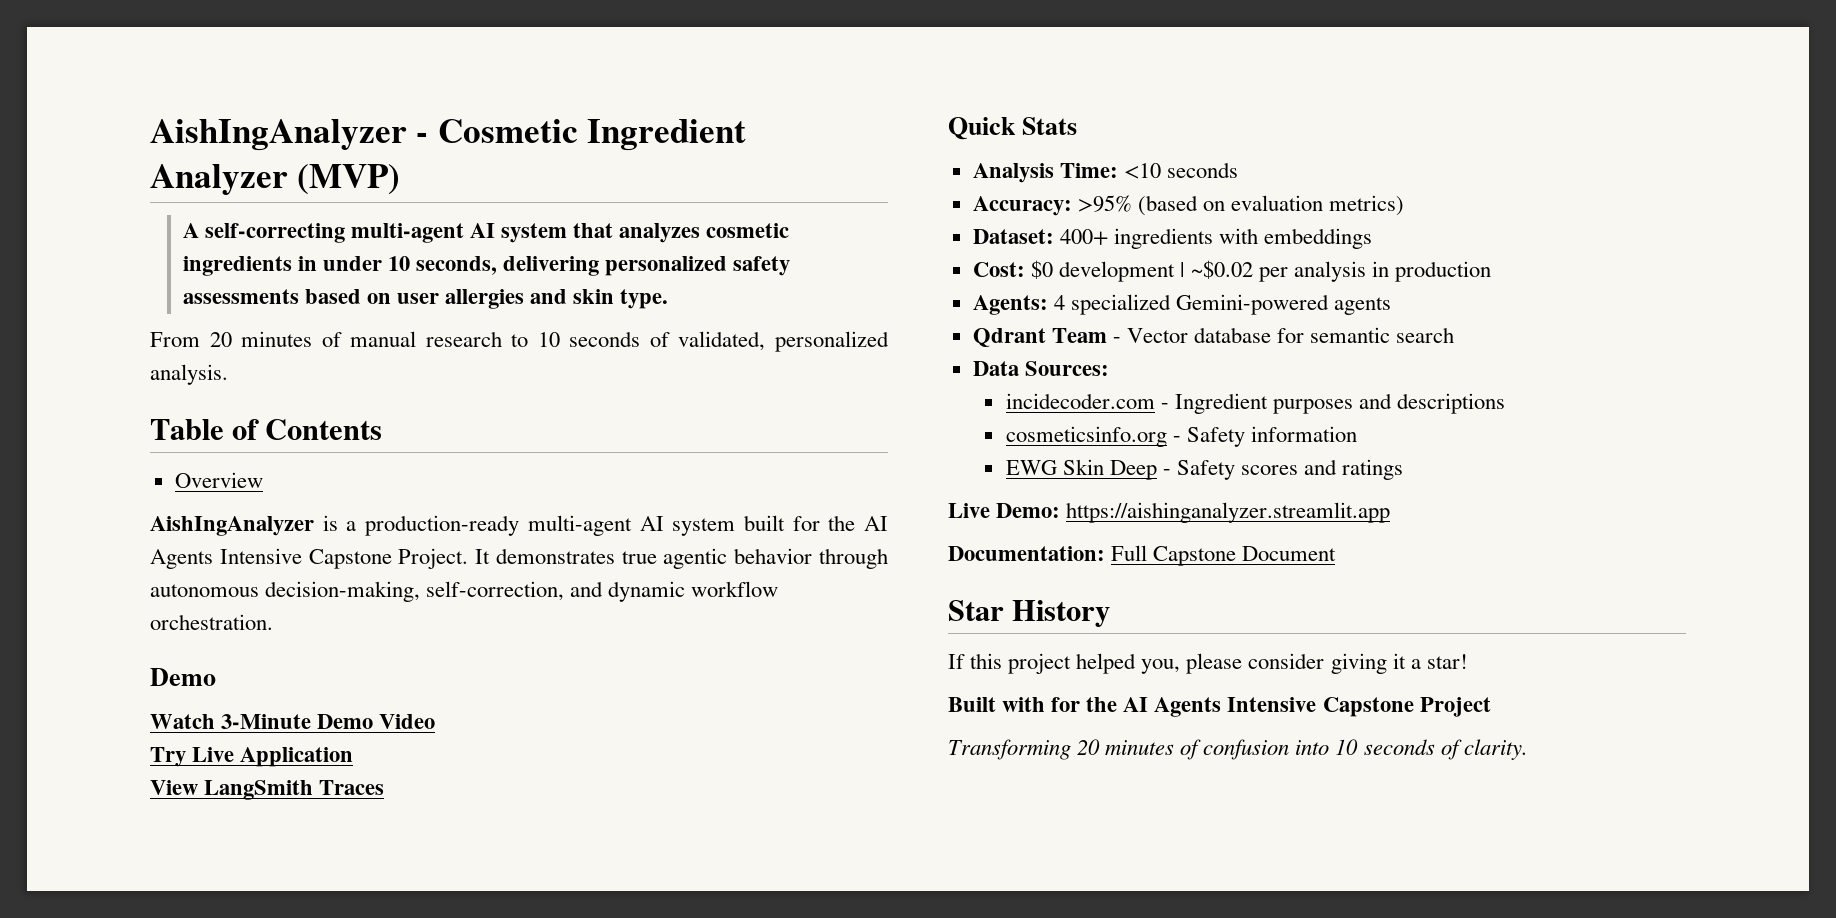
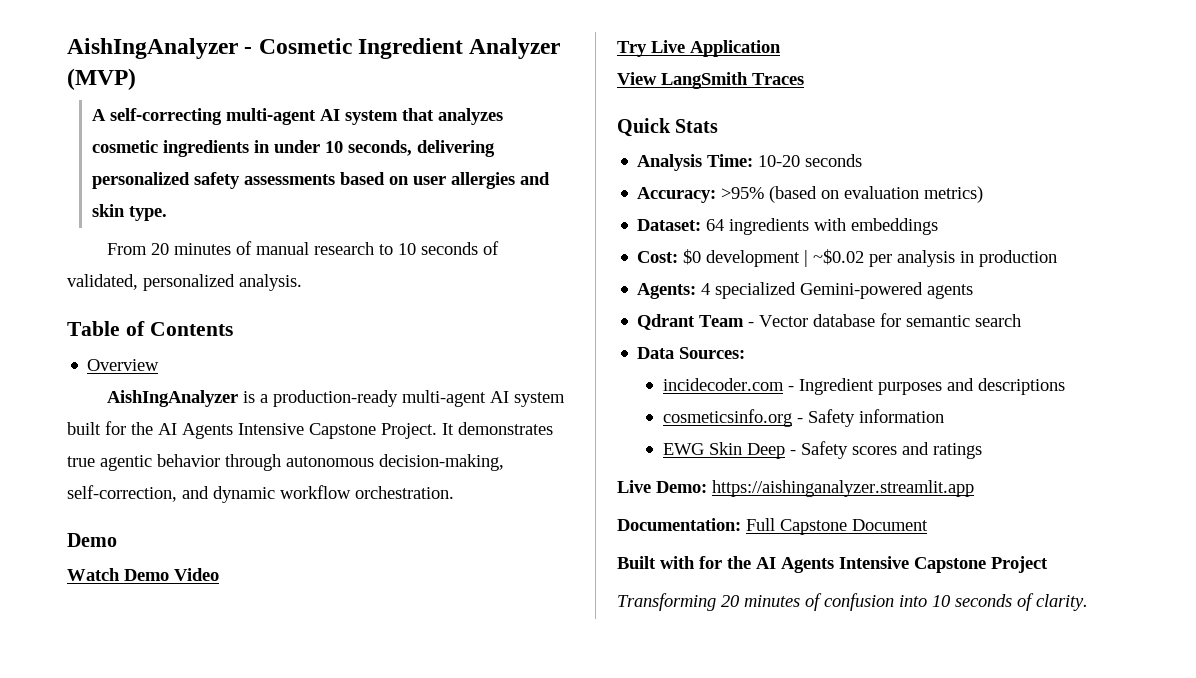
- Watch 3-Minute Demo Video
+ Watch Demo Video
- Analysis Time: <10 seconds
+ Analysis Time: 10-20 seconds
- Dataset: 400+ ingredients with embeddings
+ Dataset: 64 ingredients with embeddings
- Star History
- If this project helped you, please consider giving it a star!

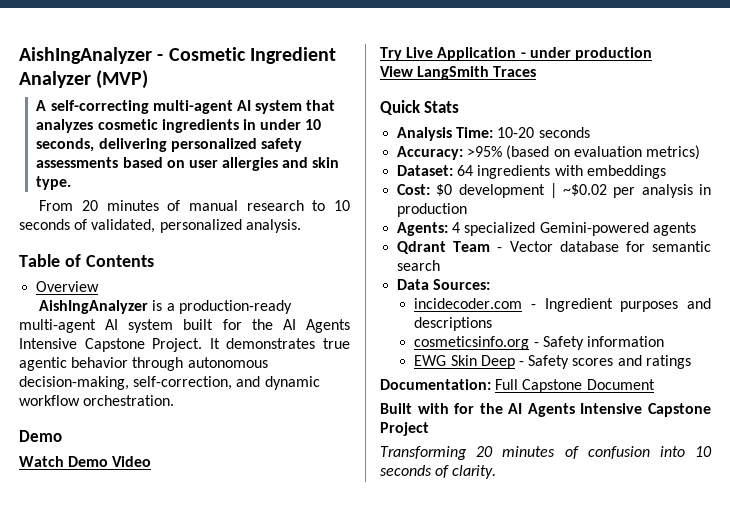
- Try Live Application
+ Try Live Application - under production
- Live Demo: https://aishinganalyzer.streamlit.app

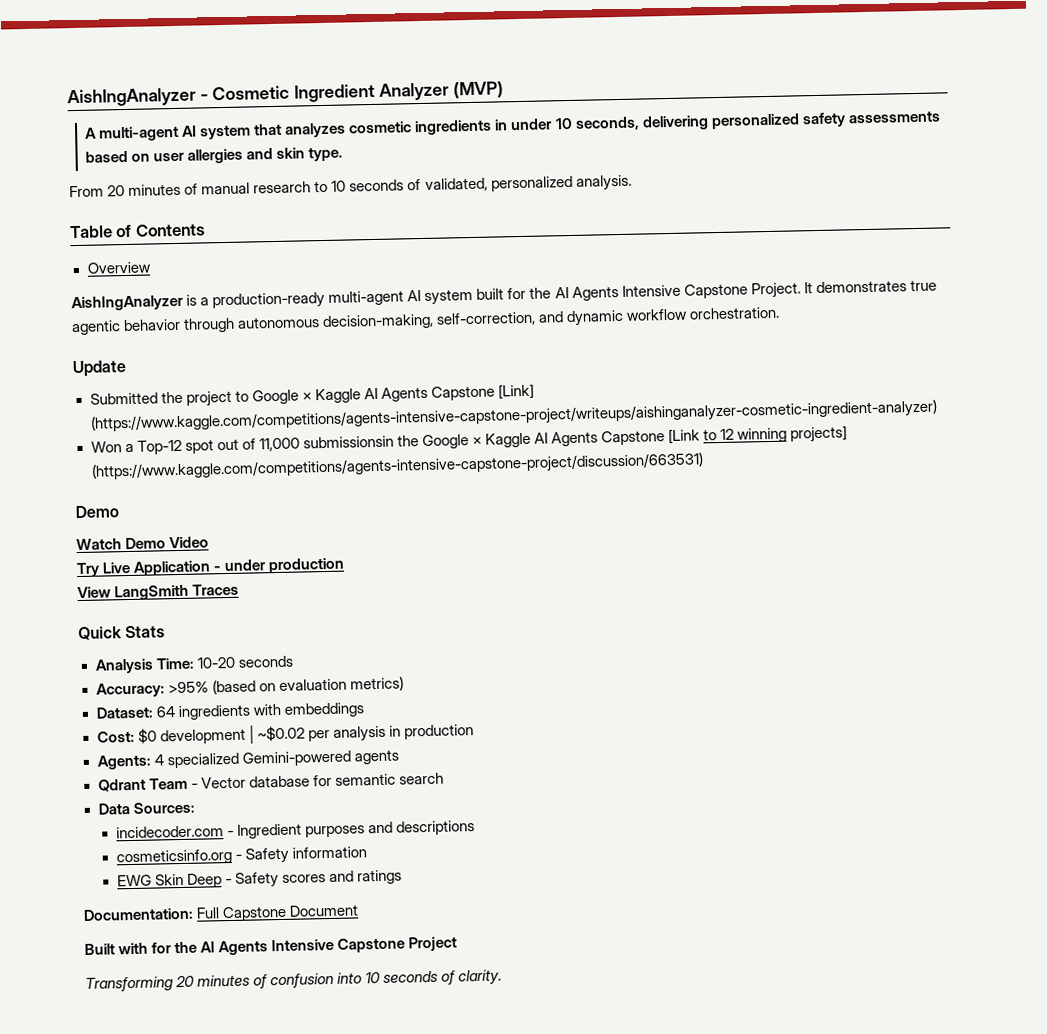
- A self-correcting multi-agent AI system that analyzes cosmetic ingredients in under 10 seconds, delivering personalized safety assessments based on user allergies and skin type.
+ A multi-agent AI system that analyzes cosmetic ingredients in under 10 seconds, delivering personalized safety assessments based on user allergies and skin type.
+ Update
+ Submitted the project to Google × Kaggle AI Agents Capstone [Link] (https://www.kaggle.com/competitions/agents-intensive-capstone-project/writeups/aishinganalyzer-cosmetic-ingredient-analyzer)
+ Won a Top-12 spot out of 11,000 submissionsin the Google × Kaggle AI Agents Capstone [Link to 12 winning projects] (https://www.kaggle.com/competitions/agents-intensive-capstone-project/discussion/663531)

